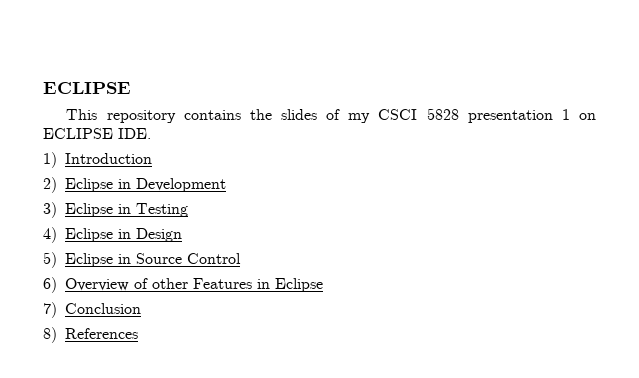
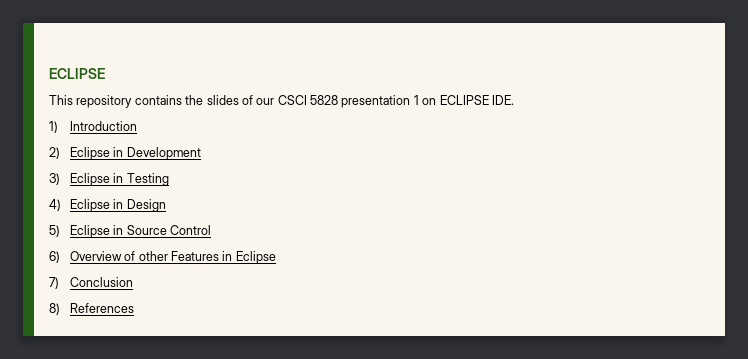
- This repository contains the slides of my CSCI 5828 presentation 1 on ECLIPSE IDE.
+ This repository contains the slides of our CSCI 5828 presentation 1 on ECLIPSE IDE.

